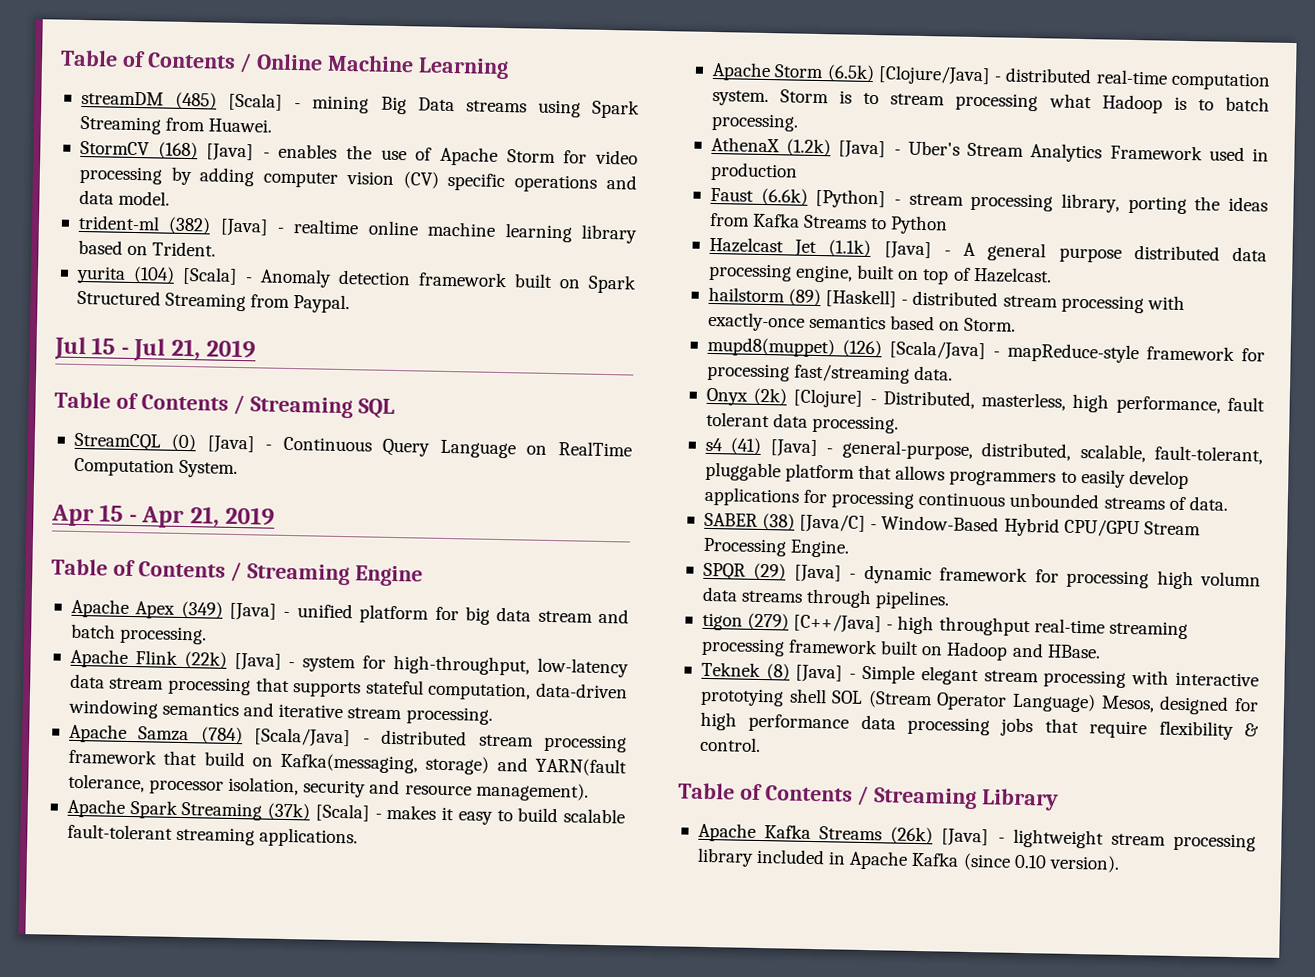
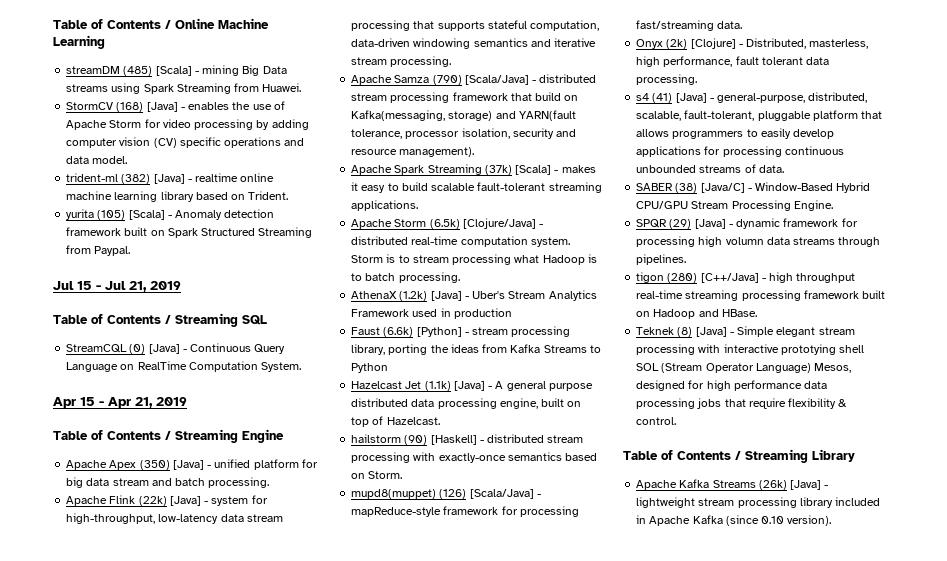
- yurita (104) [Scala] - Anomaly detection framework built on Spark Structured Streaming from Paypal.
+ yurita (105) [Scala] - Anomaly detection framework built on Spark Structured Streaming from Paypal.
- Apache Apex (349) [Java] - unified platform for big data stream and batch processing.
+ Apache Apex (350) [Java] - unified platform for big data stream and batch processing.
- Apache Samza (784) [Scala/Java] - distributed stream processing framework that build on Kafka(messaging, storage) and YARN(fault tolerance, processor isolation, security and resource management).
+ Apache Samza (790) [Scala/Java] - distributed stream processing framework that build on Kafka(messaging, storage) and YARN(fault tolerance, processor isolation, security and resource management).
- hailstorm (89) [Haskell] - distributed stream processing with exactly-once semantics based on Storm.
+ hailstorm (90) [Haskell] - distributed stream processing with exactly-once semantics based on Storm.
- tigon (279) [C++/Java] - high throughput real-time streaming processing framework built on Hadoop and HBase.
+ tigon (280) [C++/Java] - high throughput real-time streaming processing framework built on Hadoop and HBase.

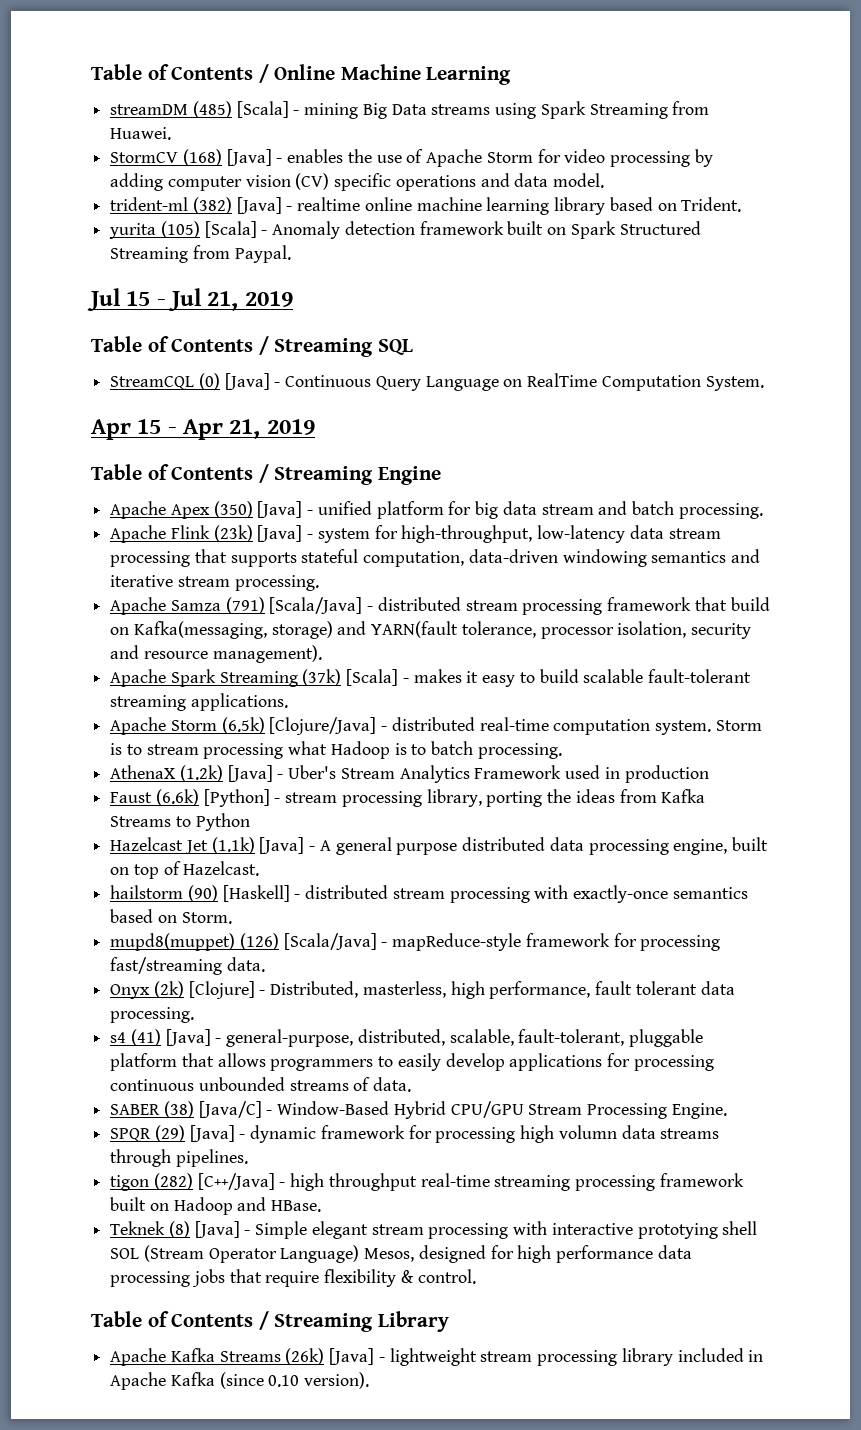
- Apache Flink (22k) [Java] - system for high-throughput, low-latency data stream processing that supports stateful computation, data-driven windowing semantics and iterative stream processing.
+ Apache Flink (23k) [Java] - system for high-throughput, low-latency data stream processing that supports stateful computation, data-driven windowing semantics and iterative stream processing.
- Apache Samza (790) [Scala/Java] - distributed stream processing framework that build on Kafka(messaging, storage) and YARN(fault tolerance, processor isolation, security and resource management).
+ Apache Samza (791) [Scala/Java] - distributed stream processing framework that build on Kafka(messaging, storage) and YARN(fault tolerance, processor isolation, security and resource management).
- tigon (280) [C++/Java] - high throughput real-time streaming processing framework built on Hadoop and HBase.
+ tigon (282) [C++/Java] - high throughput real-time streaming processing framework built on Hadoop and HBase.

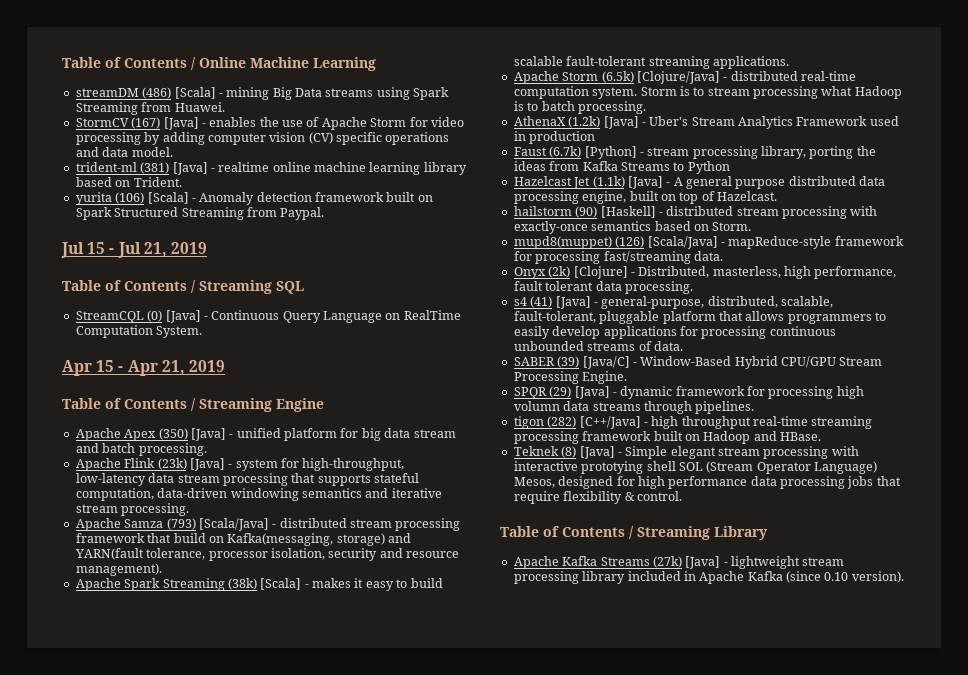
- streamDM (485) [Scala] - mining Big Data streams using Spark Streaming from Huawei.
+ streamDM (486) [Scala] - mining Big Data streams using Spark Streaming from Huawei.
- StormCV (168) [Java] - enables the use of Apache Storm for video processing by adding computer vision (CV) specific operations and data model.
+ StormCV (167) [Java] - enables the use of Apache Storm for video processing by adding computer vision (CV) specific operations and data model.
- trident-ml (382) [Java] - realtime online machine learning library based on Trident.
+ trident-ml (381) [Java] - realtime online machine learning library based on Trident.
- yurita (105) [Scala] - Anomaly detection framework built on Spark Structured Streaming from Paypal.
+ yurita (106) [Scala] - Anomaly detection framework built on Spark Structured Streaming from Paypal.
- Apache Samza (791) [Scala/Java] - distributed stream processing framework that build on Kafka(messaging, storage) and YARN(fault tolerance, processor isolation, security and resource management).
+ Apache Samza (793) [Scala/Java] - distributed stream processing framework that build on Kafka(messaging, storage) and YARN(fault tolerance, processor isolation, security and resource management).
- Apache Spark Streaming (37k) [Scala] - makes it easy to build scalable fault-tolerant streaming applications.
+ Apache Spark Streaming (38k) [Scala] - makes it easy to build scalable fault-tolerant streaming applications.
- Faust (6.6k) [Python] - stream processing library, porting the ideas from Kafka Streams to Python
+ Faust (6.7k) [Python] - stream processing library, porting the ideas from Kafka Streams to Python
- SABER (38) [Java/C] - Window-Based Hybrid CPU/GPU Stream Processing Engine.
+ SABER (39) [Java/C] - Window-Based Hybrid CPU/GPU Stream Processing Engine.
- Apache Kafka Streams (26k) [Java] - lightweight stream processing library included in Apache Kafka (since 0.10 version).
+ Apache Kafka Streams (27k) [Java] - lightweight stream processing library included in Apache Kafka (since 0.10 version).

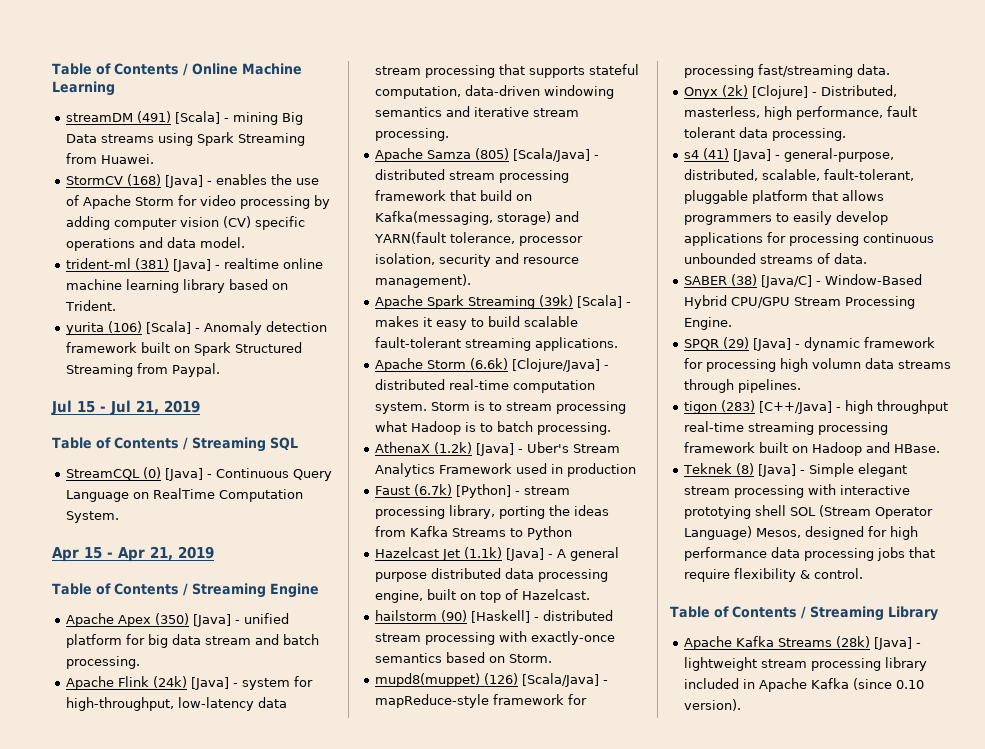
- streamDM (486) [Scala] - mining Big Data streams using Spark Streaming from Huawei.
+ streamDM (491) [Scala] - mining Big Data streams using Spark Streaming from Huawei.
- StormCV (167) [Java] - enables the use of Apache Storm for video processing by adding computer vision (CV) specific operations and data model.
+ StormCV (168) [Java] - enables the use of Apache Storm for video processing by adding computer vision (CV) specific operations and data model.
- Apache Flink (23k) [Java] - system for high-throughput, low-latency data stream processing that supports stateful computation, data-driven windowing semantics and iterative stream processing.
+ Apache Flink (24k) [Java] - system for high-throughput, low-latency data stream processing that supports stateful computation, data-driven windowing semantics and iterative stream processing.
- Apache Samza (793) [Scala/Java] - distributed stream processing framework that build on Kafka(messaging, storage) and YARN(fault tolerance, processor isolation, security and resource management).
+ Apache Samza (805) [Scala/Java] - distributed stream processing framework that build on Kafka(messaging, storage) and YARN(fault tolerance, processor isolation, security and resource management).
- Apache Spark Streaming (38k) [Scala] - makes it easy to build scalable fault-tolerant streaming applications.
+ Apache Spark Streaming (39k) [Scala] - makes it easy to build scalable fault-tolerant streaming applications.
- Apache Storm (6.5k) [Clojure/Java] - distributed real-time computation system.
+ Apache Storm (6.6k) [Clojure/Java] - distributed real-time computation system.
- SABER (39) [Java/C] - Window-Based Hybrid CPU/GPU Stream Processing Engine.
+ SABER (38) [Java/C] - Window-Based Hybrid CPU/GPU Stream Processing Engine.
- tigon (282) [C++/Java] - high throughput real-time streaming processing framework built on Hadoop and HBase.
+ tigon (283) [C++/Java] - high throughput real-time streaming processing framework built on Hadoop and HBase.
- Apache Kafka Streams (27k) [Java] - lightweight stream processing library included in Apache Kafka (since 0.10 version).
+ Apache Kafka Streams (28k) [Java] - lightweight stream processing library included in Apache Kafka (since 0.10 version).

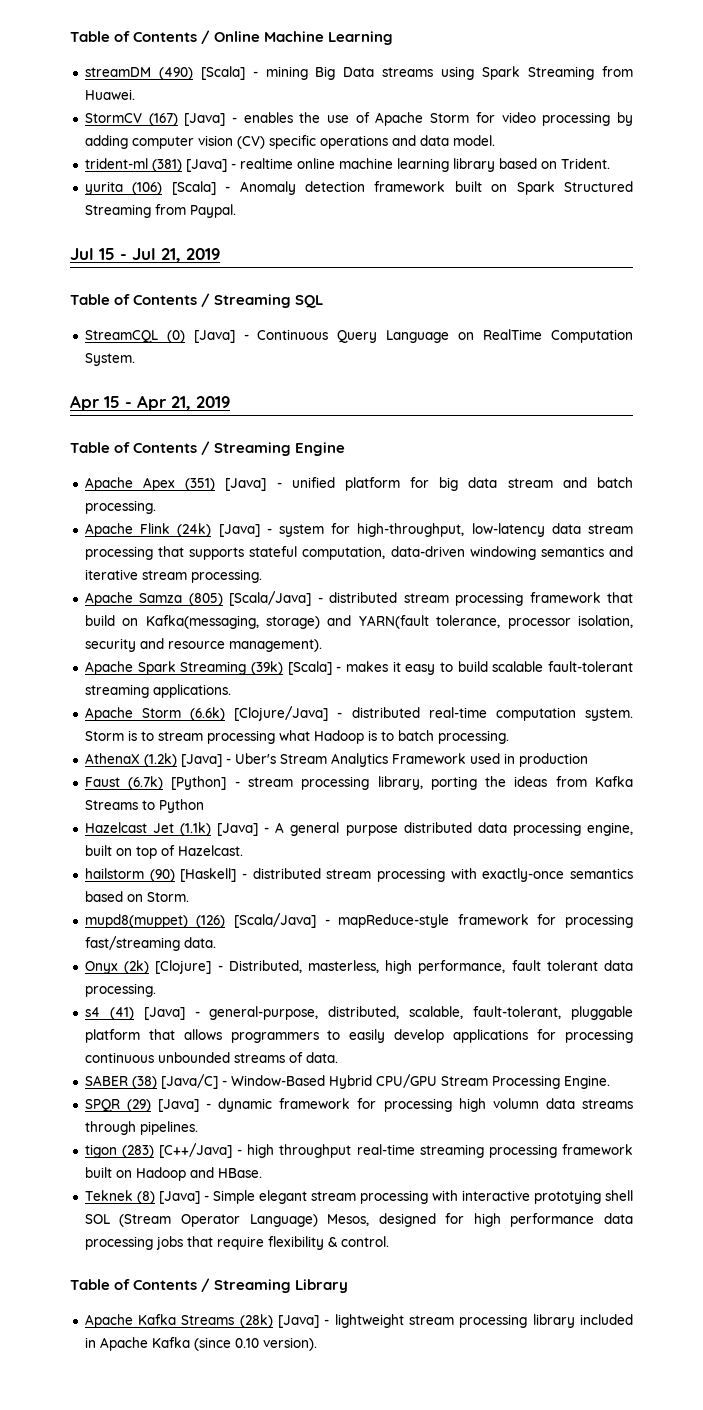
- streamDM (491) [Scala] - mining Big Data streams using Spark Streaming from Huawei.
+ streamDM (490) [Scala] - mining Big Data streams using Spark Streaming from Huawei.
- StormCV (168) [Java] - enables the use of Apache Storm for video processing by adding computer vision (CV) specific operations and data model.
+ StormCV (167) [Java] - enables the use of Apache Storm for video processing by adding computer vision (CV) specific operations and data model.
- Apache Apex (350) [Java] - unified platform for big data stream and batch processing.
+ Apache Apex (351) [Java] - unified platform for big data stream and batch processing.

